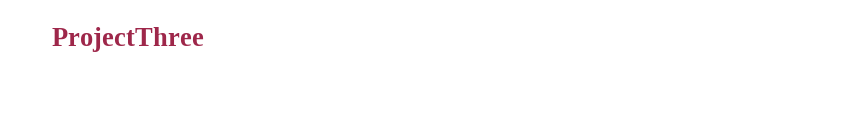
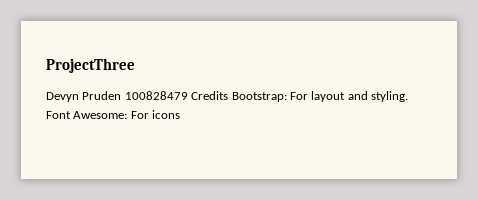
+ Devyn Pruden 100828479 Credits Bootstrap: For layout and styling. Font Awesome: For icons

